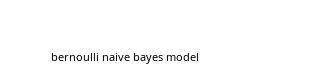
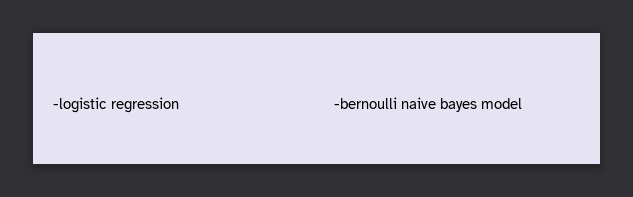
- bernoulli naive bayes model
+ -logistic regression
+ -bernoulli naive bayes model

